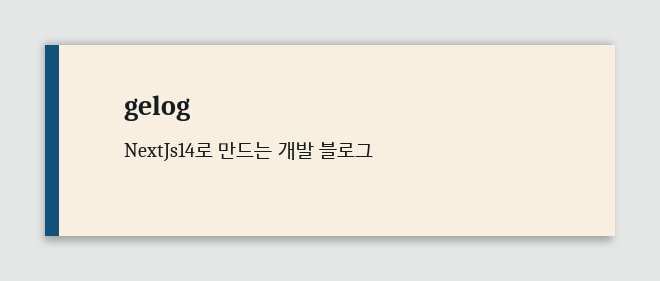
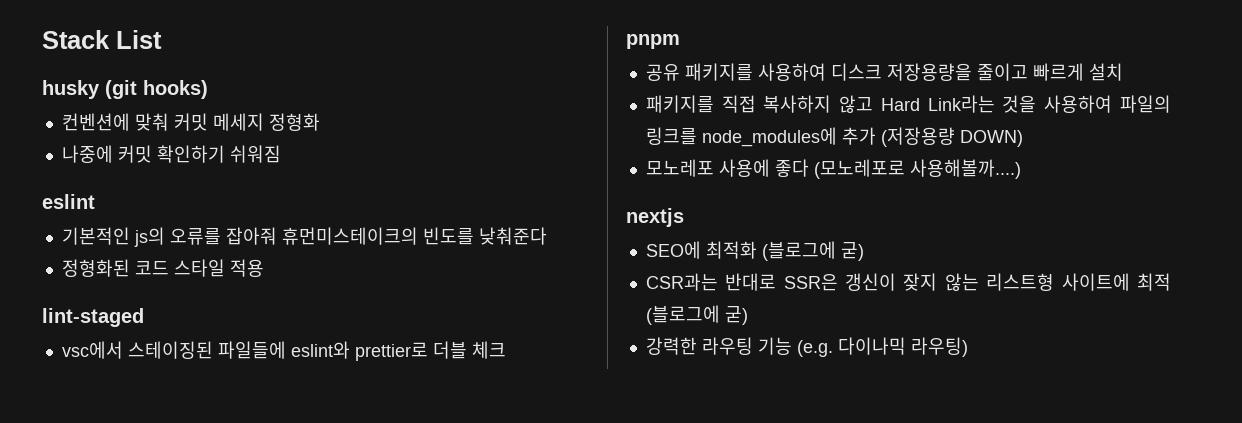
- gelog
- NextJs14로 만드는 개발 블로그
+ Stack List
+ husky (git hooks)
+ 컨벤션에 맞춰 커밋 메세지 정형화
+ 나중에 커밋 확인하기 쉬워짐
+ eslint
+ 기본적인 js의 오류를 잡아줘 휴먼미스테이크의 빈도를 낮춰준다
+ 정형화된 코드 스타일 적용
+ lint-staged
+ vsc에서 스테이징된 파일들에 eslint와 prettier로 더블 체크
+ pnpm
+ 공유 패키지를 사용하여 디스크 저장용량을 줄이고 빠르게 설치
+ 패키지를 직접 복사하지 않고 Hard Link라는 것을 사용하여 파일의 링크를 node_modules에 추가 (저장용량 DOWN)
+ 모노레포 사용에 좋다 (모노레포로 사용해볼까....)
+ nextjs
+ SEO에 최적화 (블로그에 굳)
+ CSR과는 반대로 SSR은 갱신이 잦지 않는 리스트형 사이트에 최적 (블로그에 굳)
+ 강력한 라우팅 기능 (e.g. 다이나믹 라우팅)

